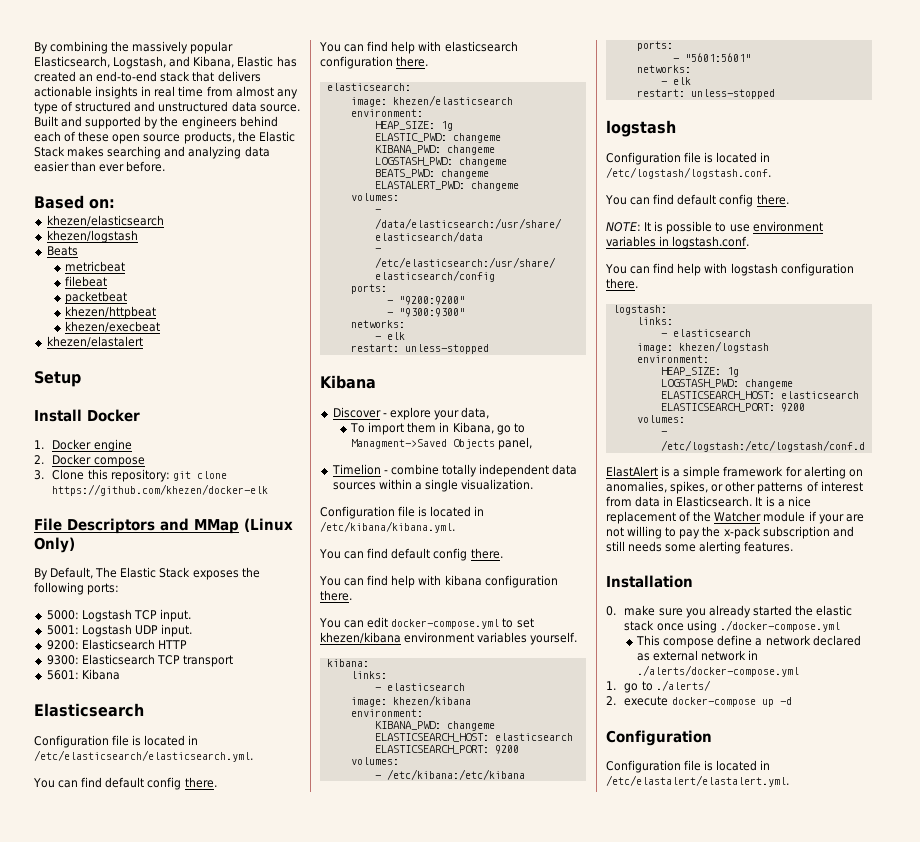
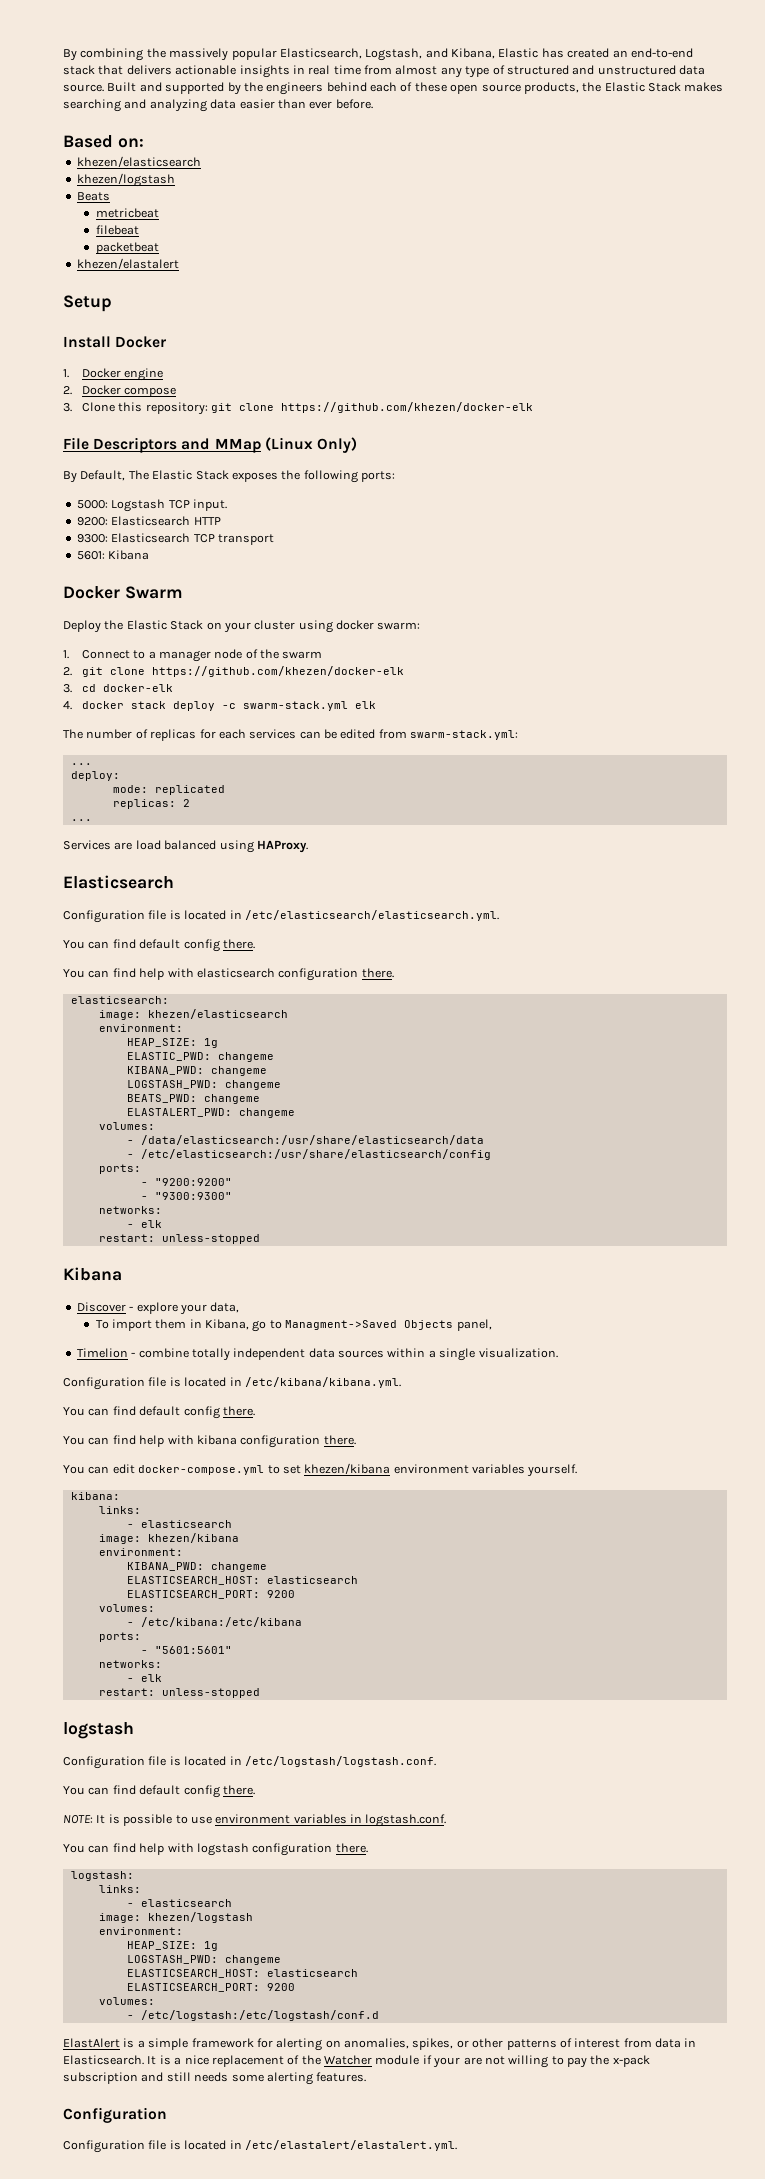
- khezen/httpbeat
- khezen/execbeat
- 5001: Logstash UDP input.
+ Docker Swarm
+ Deploy the Elastic Stack on your cluster using docker swarm:
+ 1. Connect to a manager node of the swarm
+ 2. git clone https://github.com/khezen/docker-elk
+ 3. cd docker-elk
+ 4. docker stack deploy -c swarm-stack.yml elk
+ The number of replicas for each services can be edited from swarm-stack.yml:
+ ...
+ deploy:
+ mode: replicated
+ replicas: 2
+ ...
+ Services are load balanced using HAProxy.
- Installation
- 0. make sure you already started the elastic stack once using ./docker-compose.yml
- This compose define a network declared as external network in ./alerts/docker-compose.yml
- 1. go to ./alerts/
- 2. execute docker-compose up -d

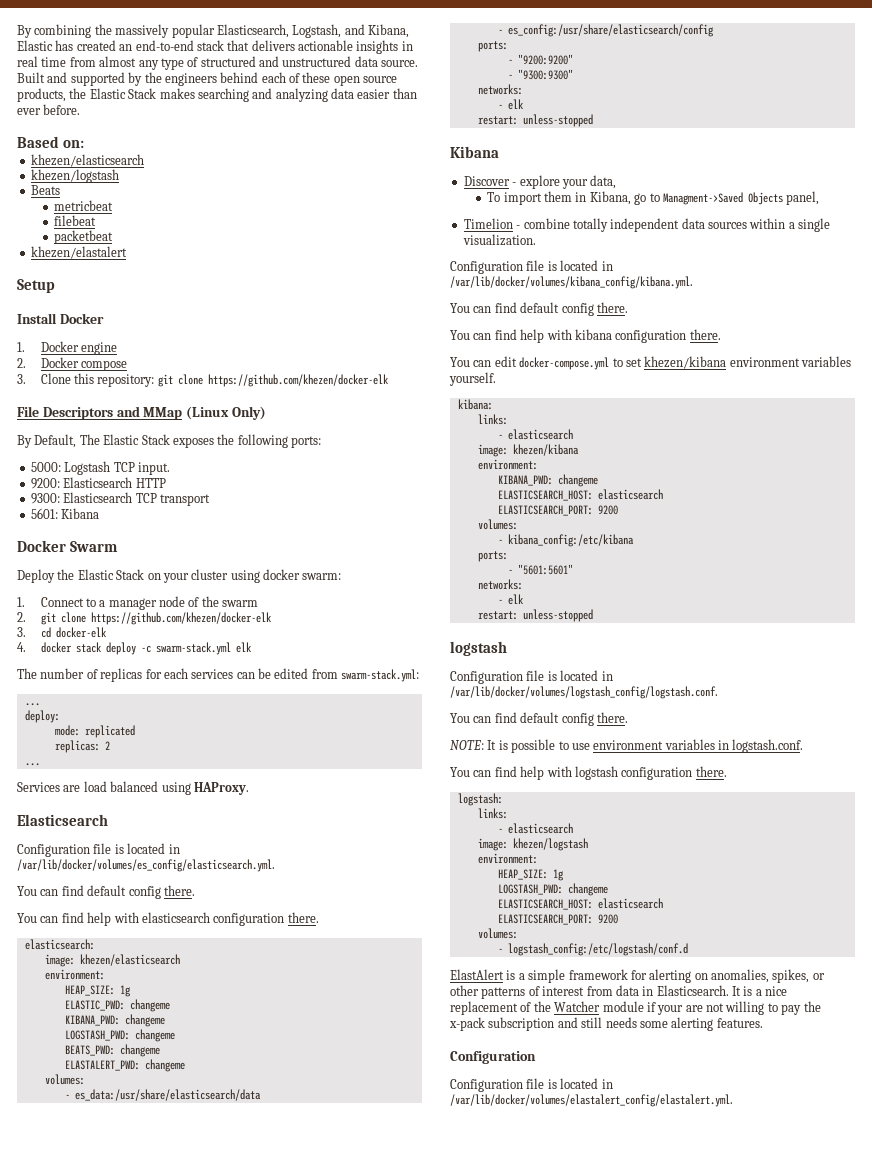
- Configuration file is located in /etc/elasticsearch/elasticsearch.yml.
+ Configuration file is located in /var/lib/docker/volumes/es_config/elasticsearch.yml.
- - /data/elasticsearch:/usr/share/elasticsearch/data
- - /etc/elasticsearch:/usr/share/elasticsearch/config
+ - es_data:/usr/share/elasticsearch/data
+ - es_config:/usr/share/elasticsearch/config
- Configuration file is located in /etc/kibana/kibana.yml.
+ Configuration file is located in /var/lib/docker/volumes/kibana_config/kibana.yml.
- - /etc/kibana:/etc/kibana
+ - kibana_config:/etc/kibana
- Configuration file is located in /etc/logstash/logstash.conf.
+ Configuration file is located in /var/lib/docker/volumes/logstash_config/logstash.conf.
- - /etc/logstash:/etc/logstash/conf.d
+ - logstash_config:/etc/logstash/conf.d
- Configuration file is located in /etc/elastalert/elastalert.yml.
+ Configuration file is located in /var/lib/docker/volumes/elastalert_config/elastalert.yml.

